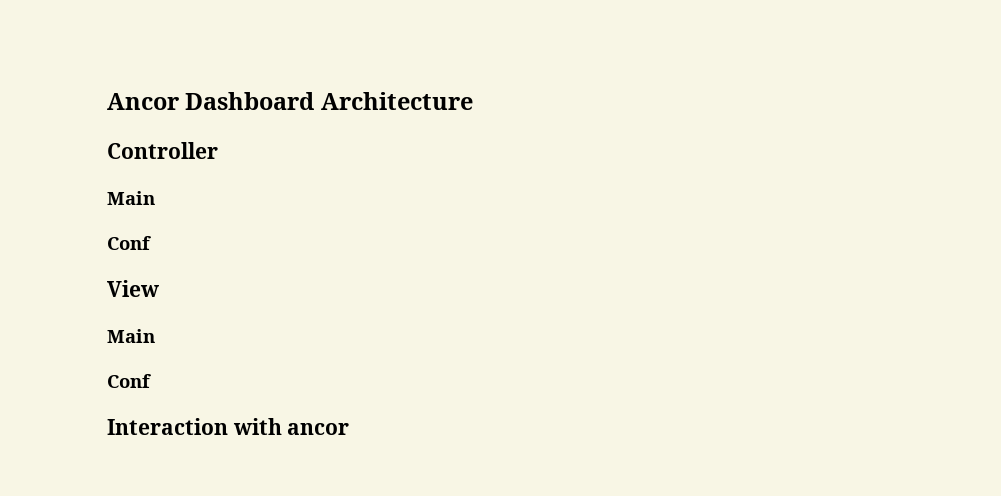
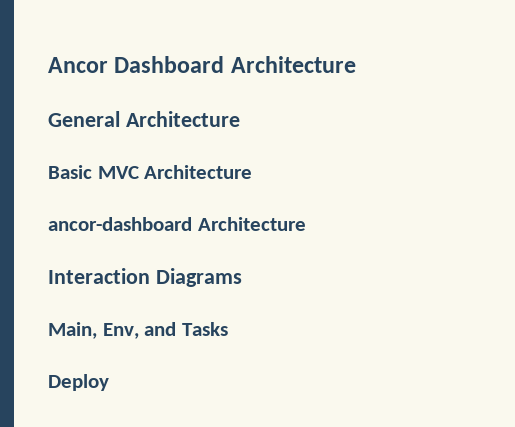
- Controller
- Main
- Conf
- View
- Main
- Conf
- Interaction with ancor
+ General Architecture
+ Basic MVC Architecture
+ ancor-dashboard Architecture
+ Interaction Diagrams
+ Main, Env, and Tasks
+ Deploy

